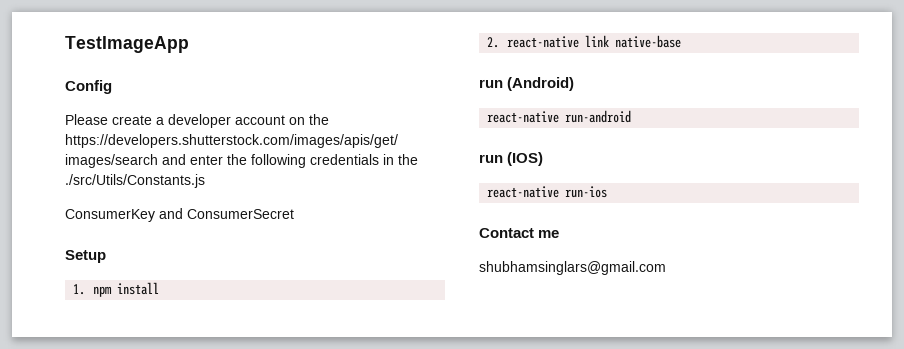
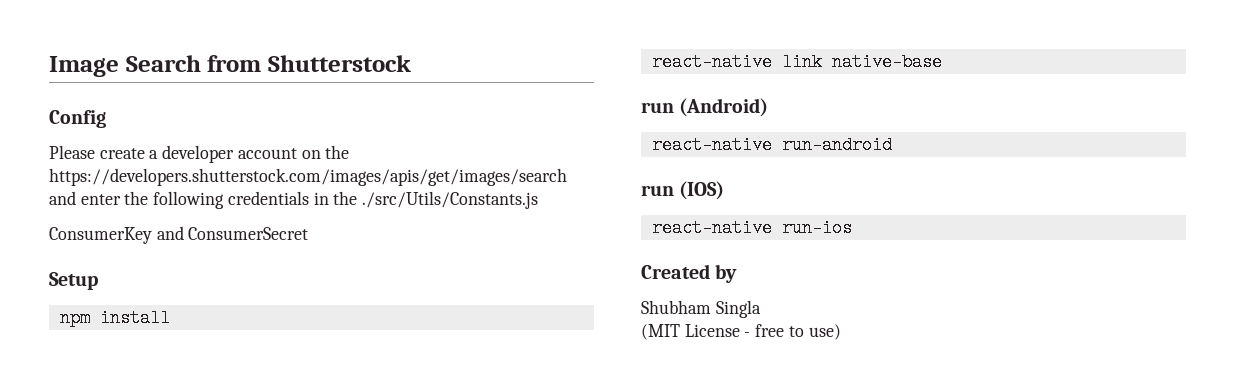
- TestImageApp
+ Image Search from Shutterstock
- 1. npm install
+ npm install
- 2. react-native link native-base
+ react-native link native-base
- Contact me
- shubhamsinglars@gmail.com
+ Created by
+ Shubham Singla
+ (MIT License - free to use)

